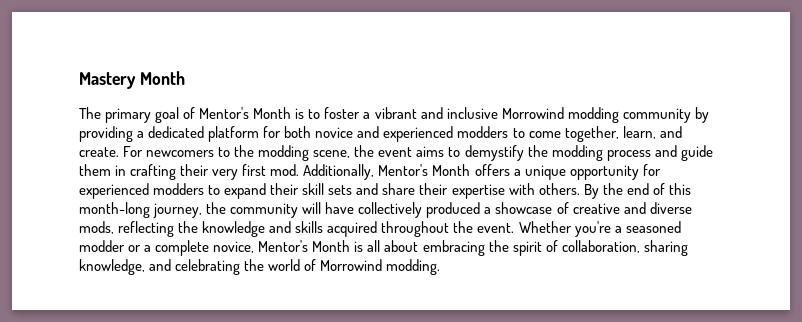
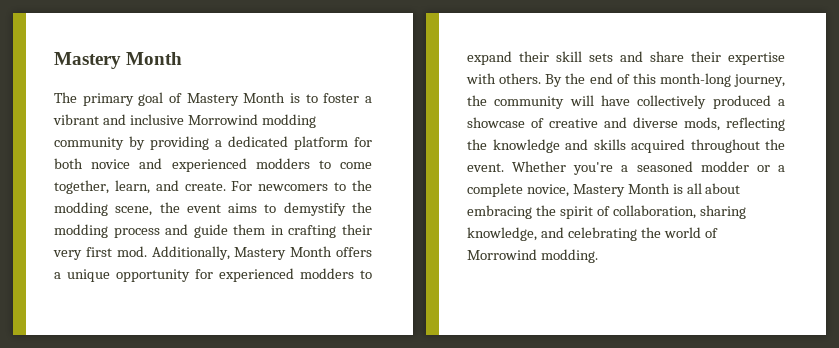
- The primary goal of Mentor's Month is to foster a vibrant and inclusive Morrowind modding community by providing a dedicated platform for both novice and experienced modders to come together, learn, and create.
+ The primary goal of Mastery Month is to foster a vibrant and inclusive Morrowind modding community by providing a dedicated platform for both novice and experienced modders to come together, learn, and create.
- Additionally, Mentor's Month offers a unique opportunity for experienced modders to expand their skill sets and share their expertise with others.
+ Additionally, Mastery Month offers a unique opportunity for experienced modders to expand their skill sets and share their expertise with others.
- Whether you're a seasoned modder or a complete novice, Mentor's Month is all about embracing the spirit of collaboration, sharing knowledge, and celebrating the world of Morrowind modding.
+ Whether you're a seasoned modder or a complete novice, Mastery Month is all about embracing the spirit of collaboration, sharing knowledge, and celebrating the world of Morrowind modding.

